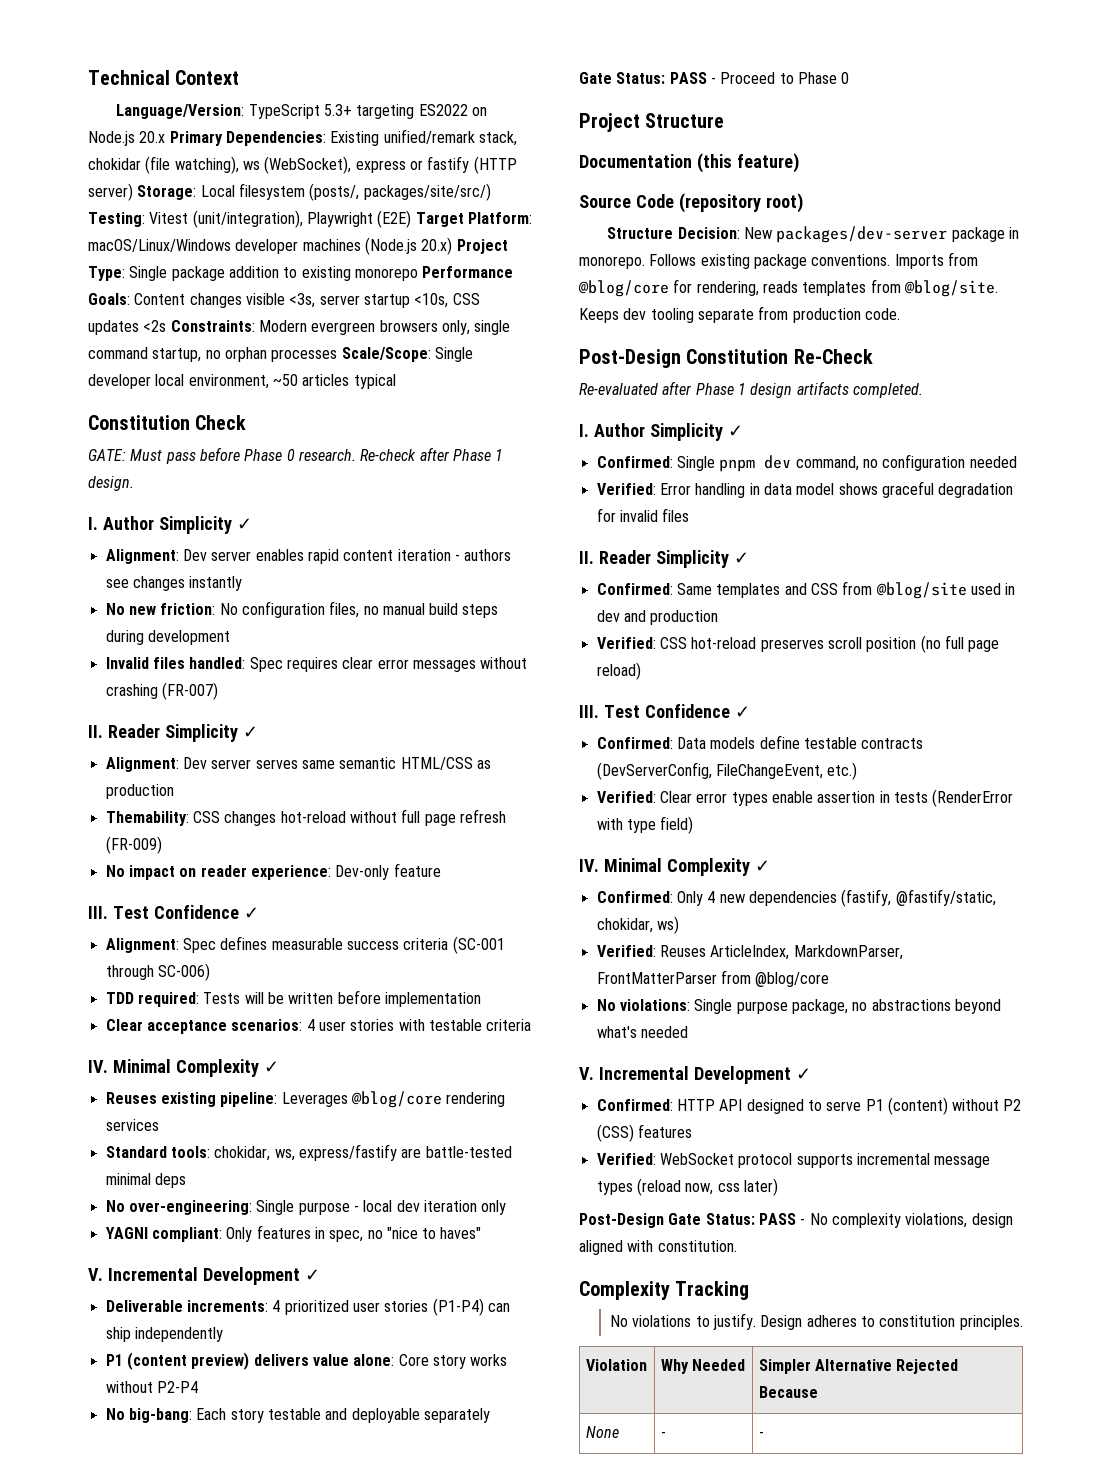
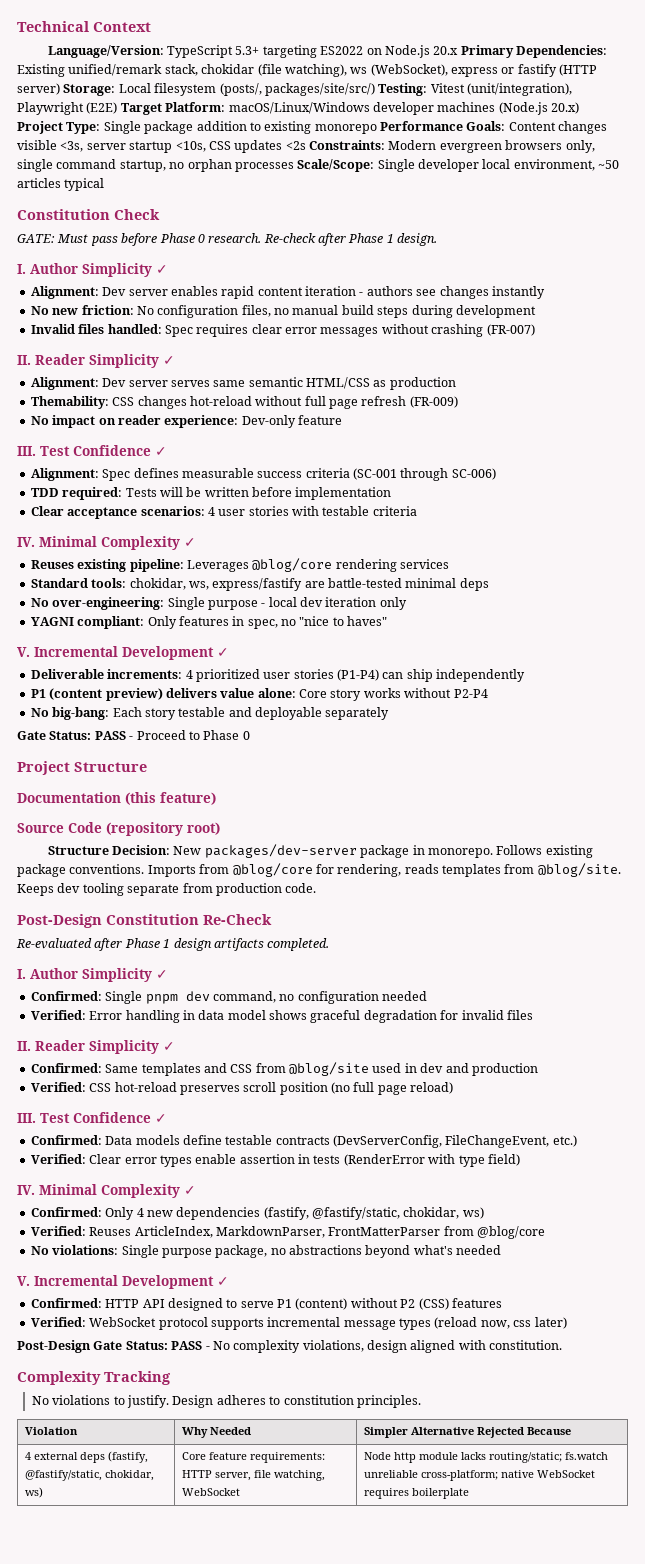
- None | - | -
+ 4 external deps (fastify, @fastify/static, chokidar, ws) | Core feature requirements: HTTP server, file watching, WebSocket | Node http module lacks routing/static; fs.watch unreliable cross-platform; native WebSocket requires boilerplate

